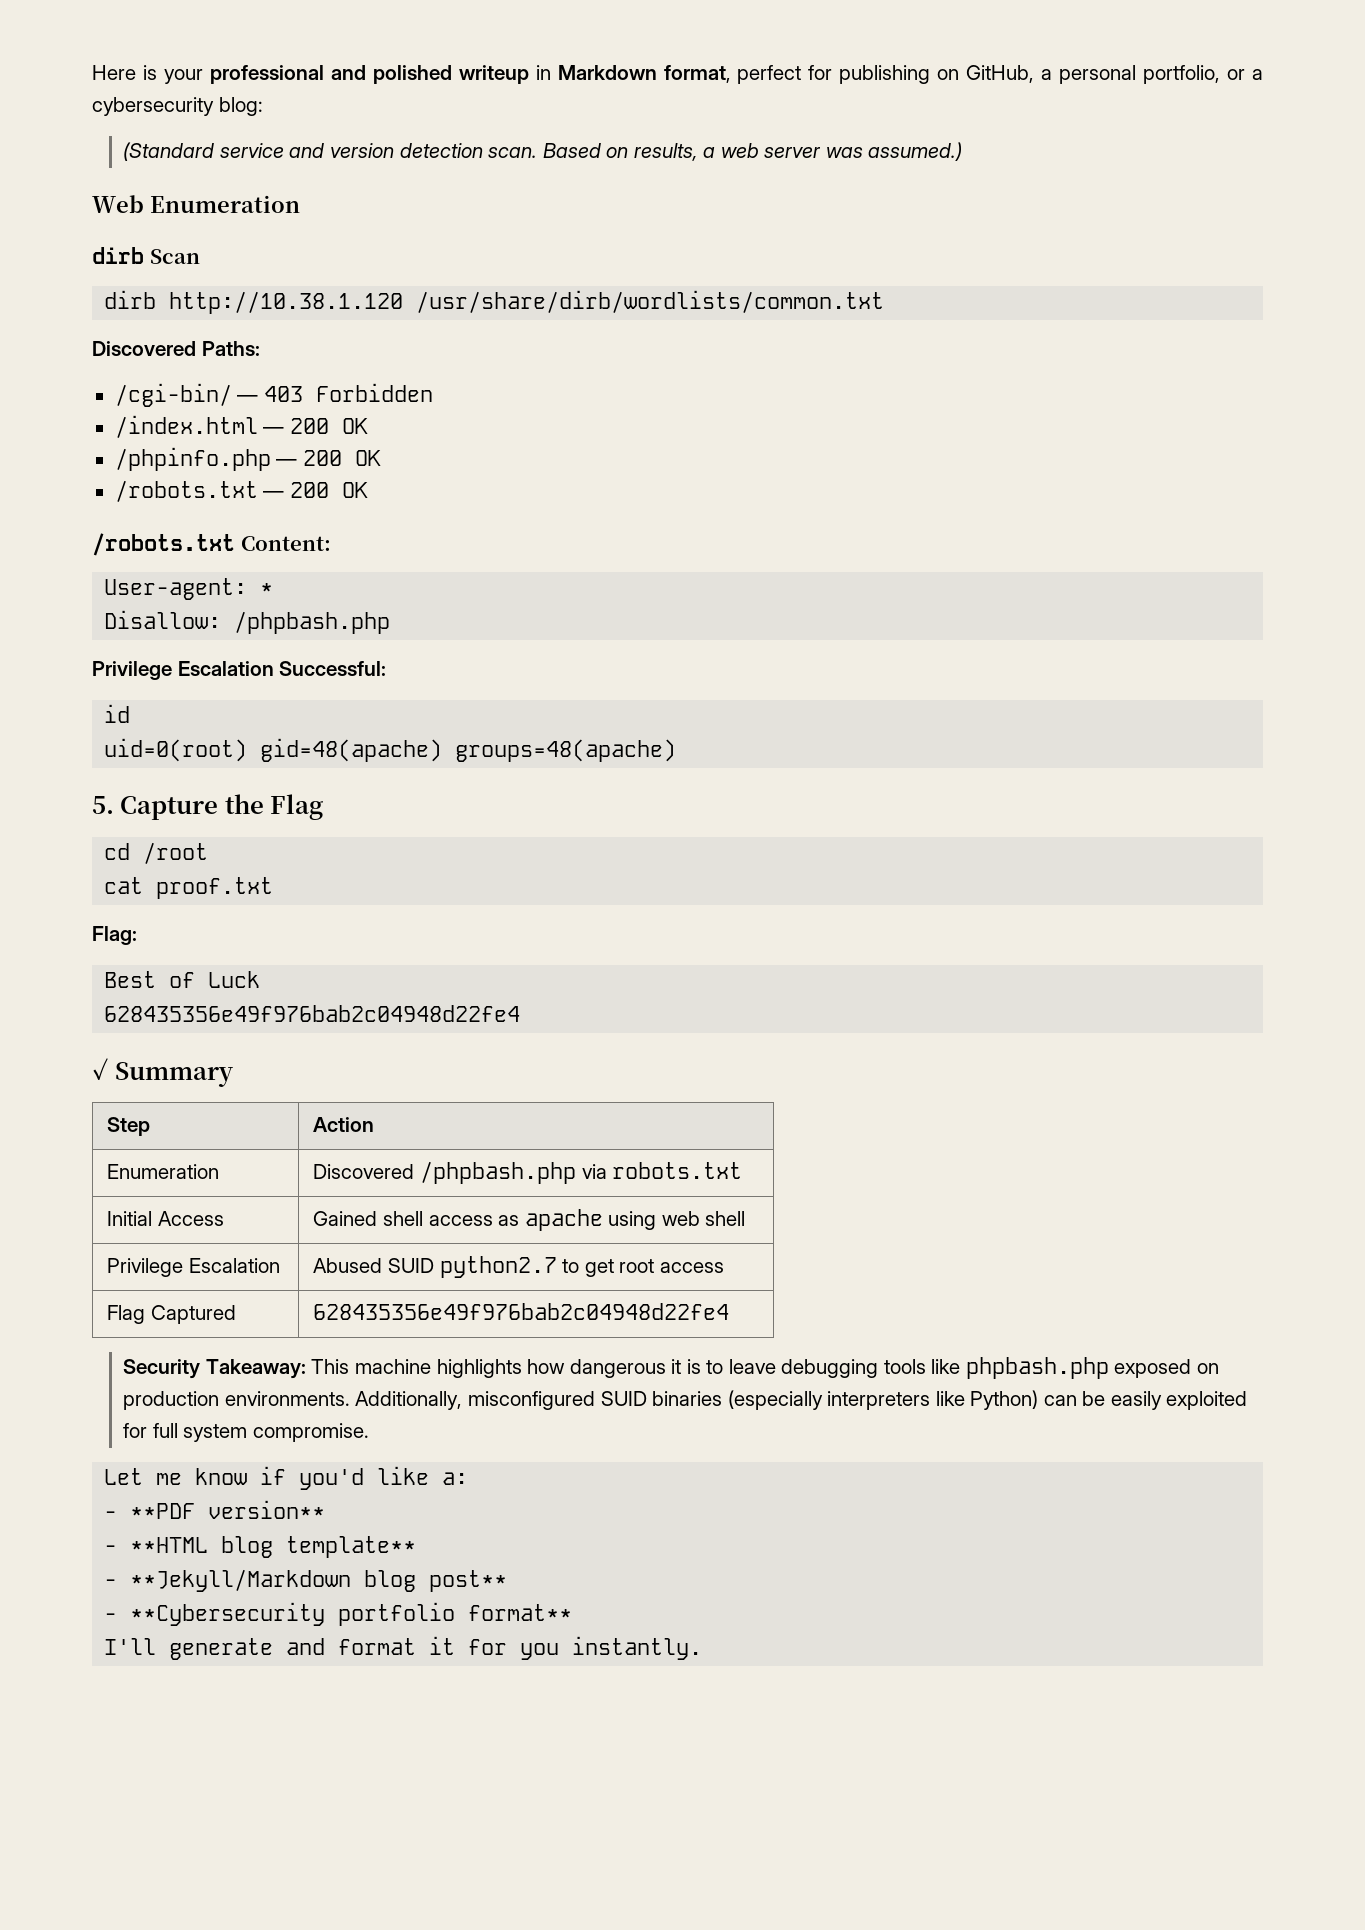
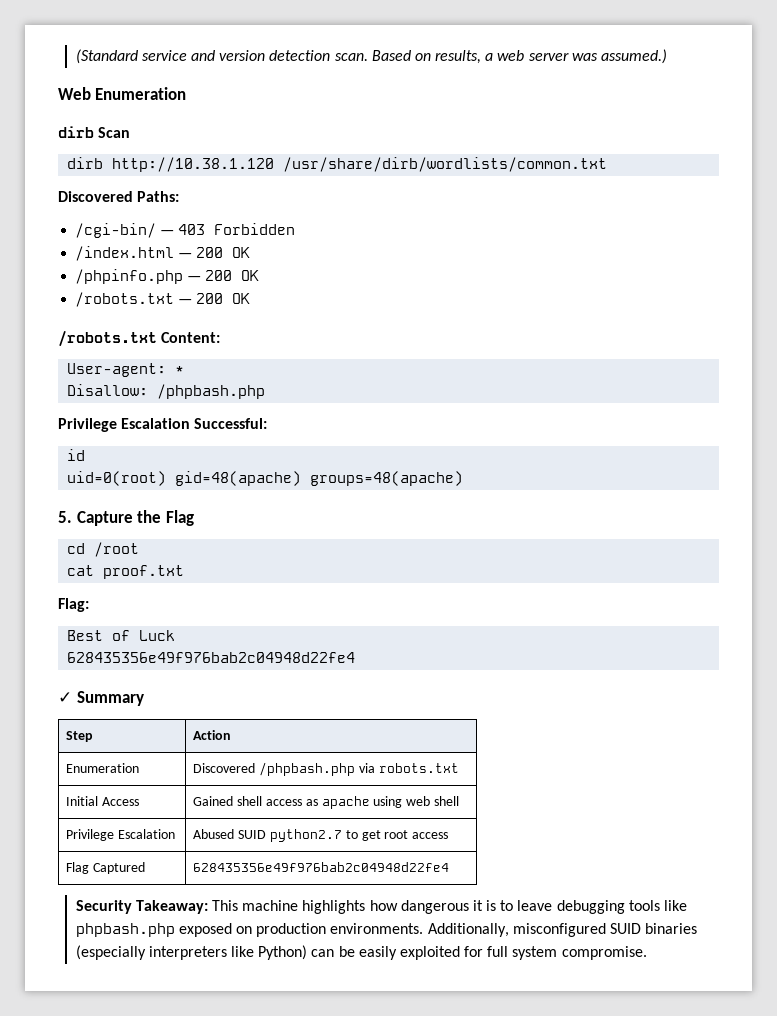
- Here is your professional and polished writeup in Markdown format, perfect for publishing on GitHub, a personal portfolio, or a cybersecurity blog:
- Let me know if you'd like a:
- - **PDF version**
- - **HTML blog template**
- - **Jekyll/Markdown blog post**
- - **Cybersecurity portfolio format**
- I'll generate and format it for you instantly.

